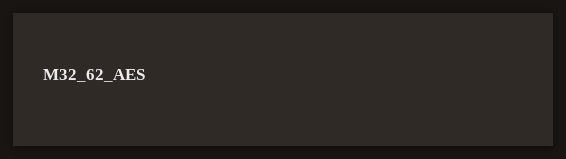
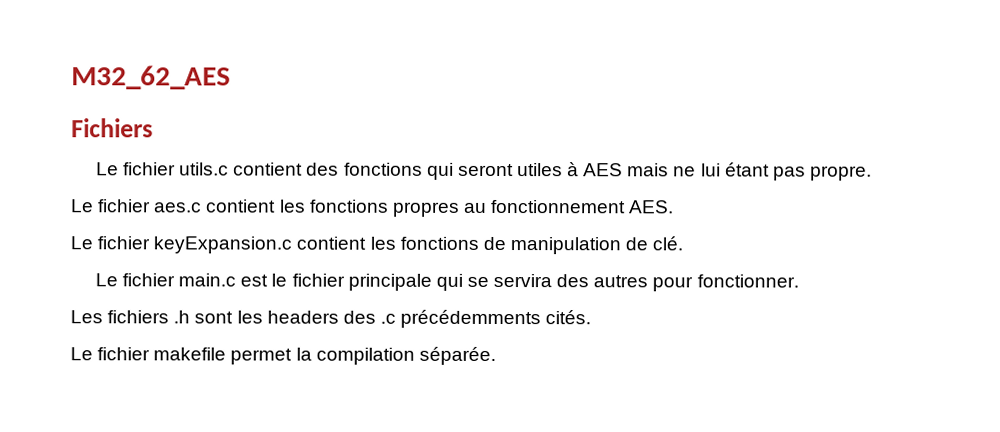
+ Fichiers
+ Le fichier utils.c contient des fonctions qui seront utiles à AES mais ne lui étant pas propre.
+ Le fichier aes.c contient les fonctions propres au fonctionnement AES.
+ Le fichier keyExpansion.c contient les fonctions de manipulation de clé.
+ Le fichier main.c est le fichier principale qui se servira des autres pour fonctionner.
+ Les fichiers .h sont les headers des .c précédemments cités.
+ Le fichier makefile permet la compilation séparée.

